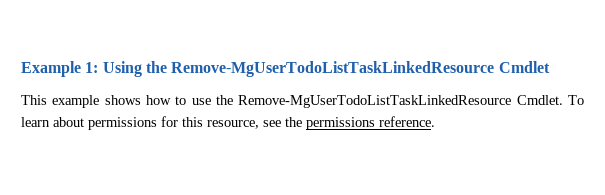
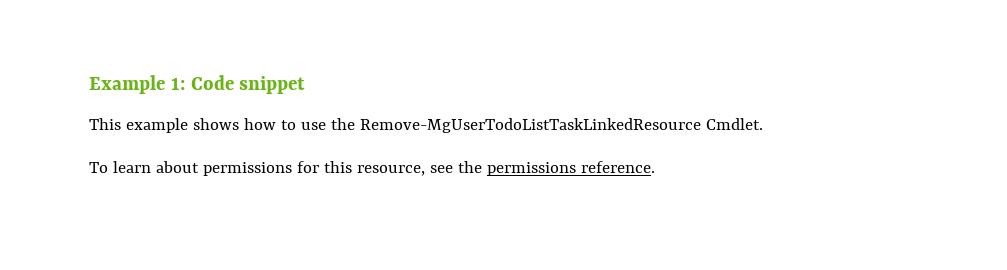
- Example 1: Using the Remove-MgUserTodoListTaskLinkedResource Cmdlet
+ Example 1: Code snippet
- This example shows how to use the Remove-MgUserTodoListTaskLinkedResource Cmdlet. To learn about permissions for this resource, see the permissions reference.
+ This example shows how to use the Remove-MgUserTodoListTaskLinkedResource Cmdlet.
+ To learn about permissions for this resource, see the permissions reference.

